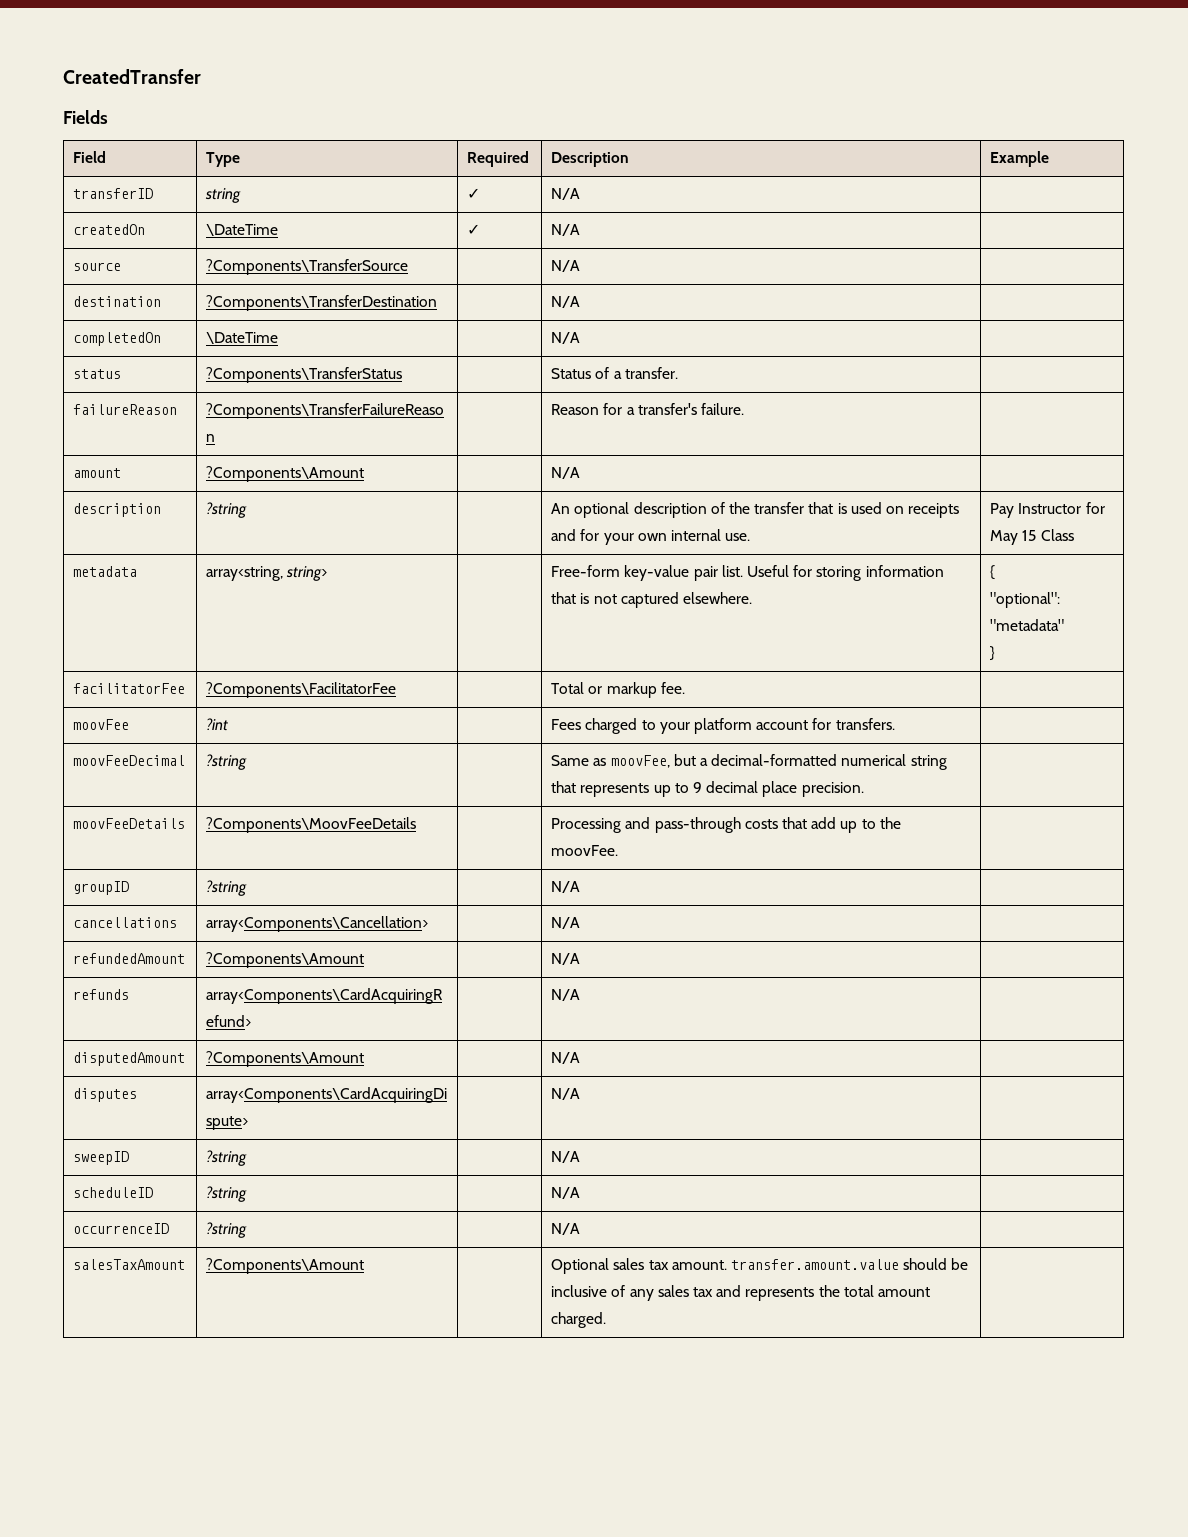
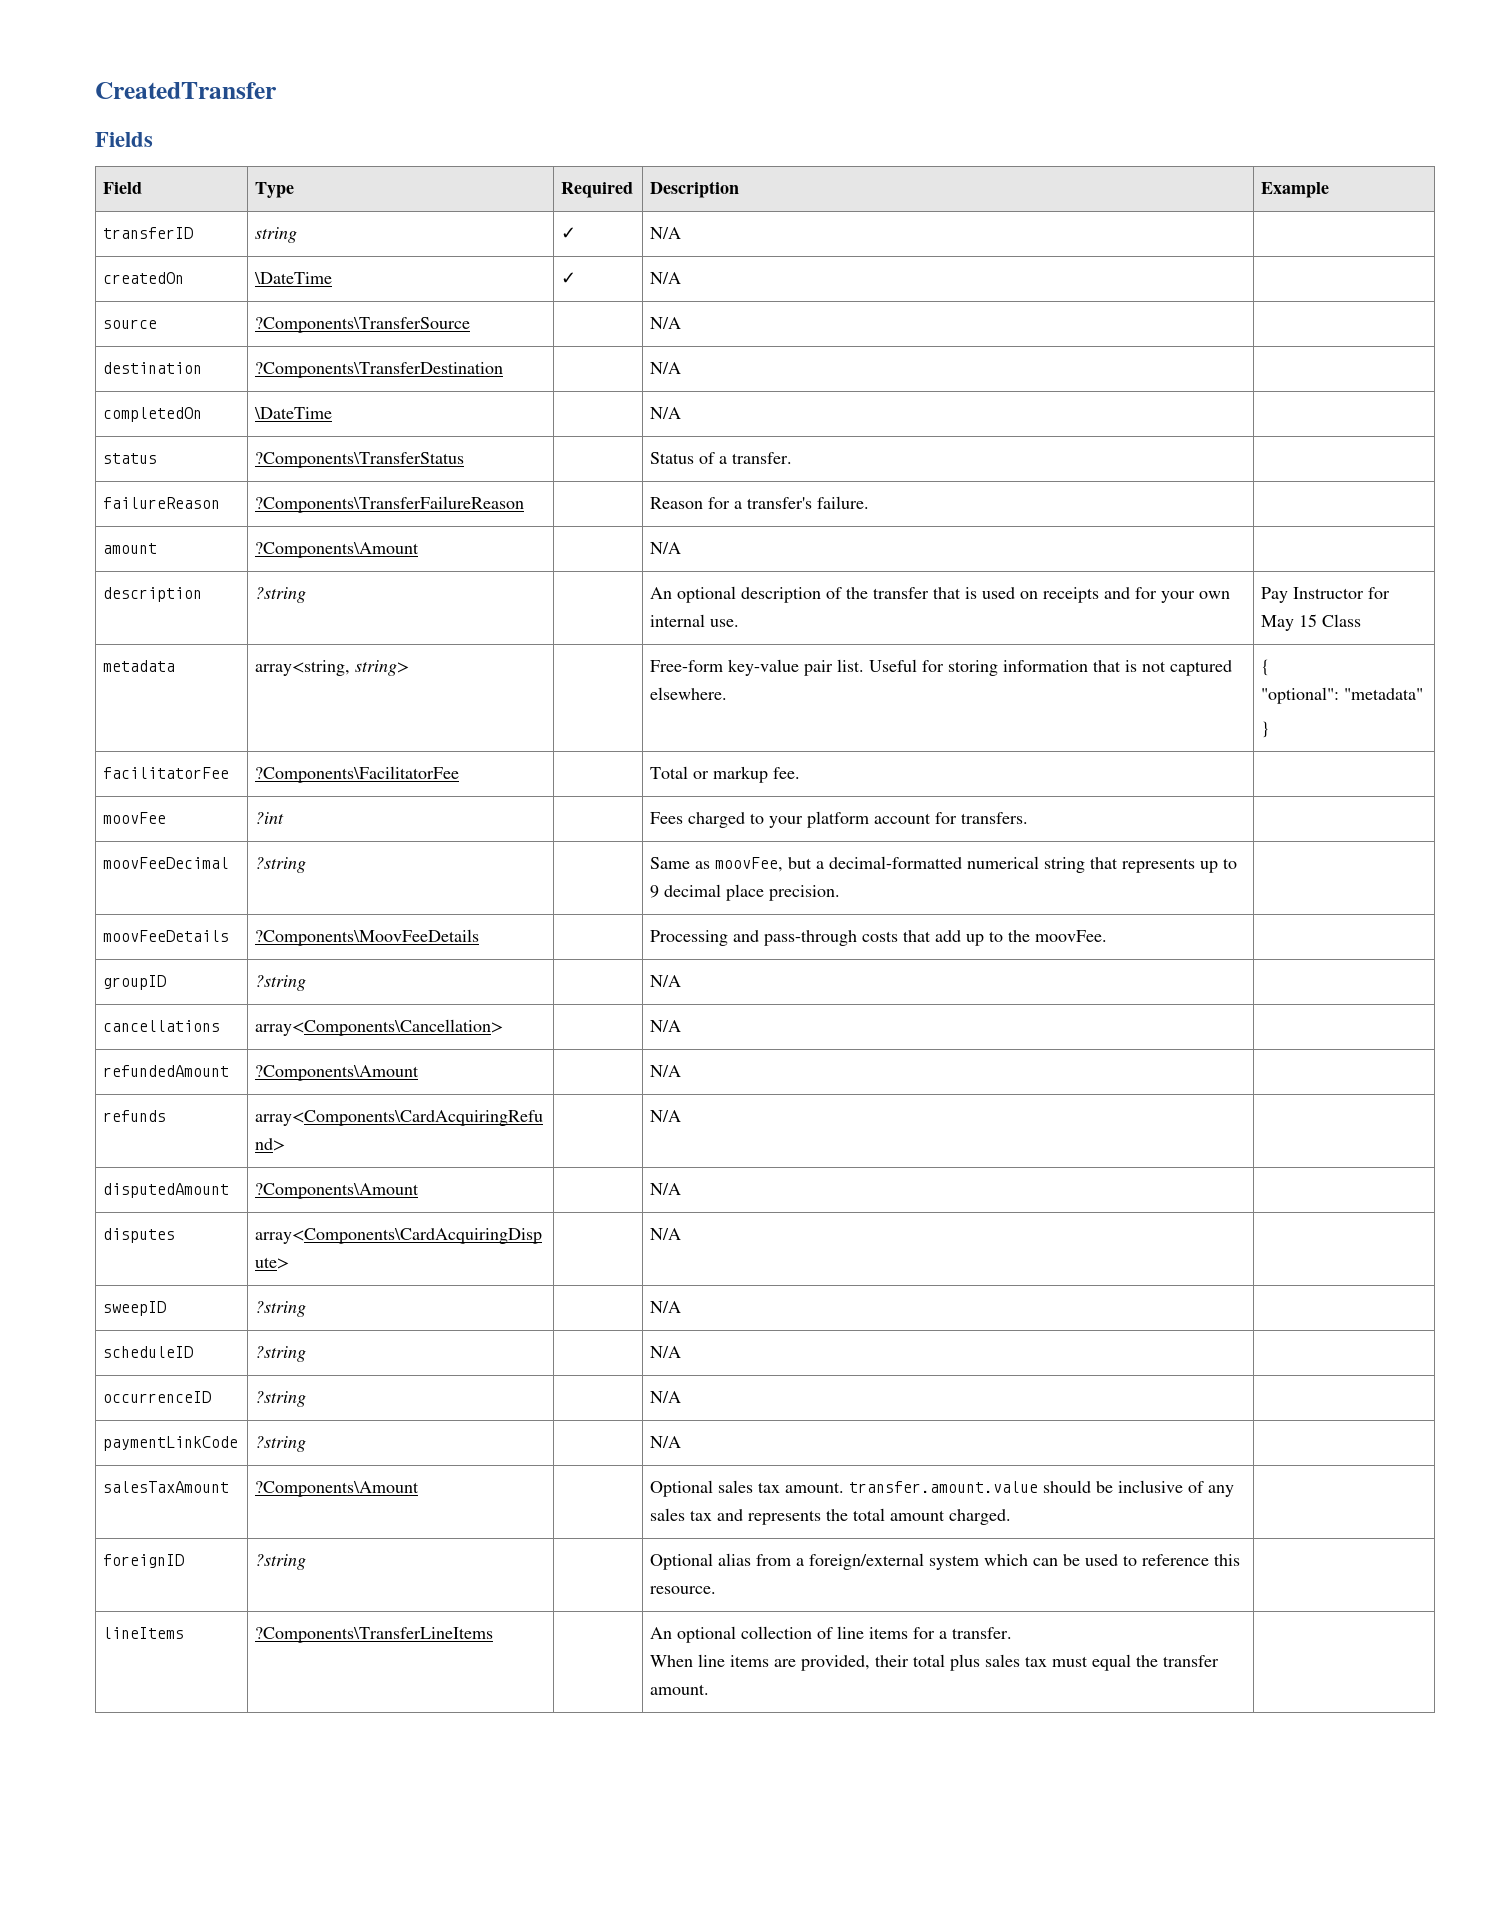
+ paymentLinkCode | ?string | | N/A |
+ foreignID | ?string | | Optional alias from a foreign/external system which can be used to reference this resource. |
+ lineItems | ?Components\TransferLineItems | | An optional collection of line items for a transfer.
+ When line items are provided, their total plus sales tax must equal the transfer amount. |

